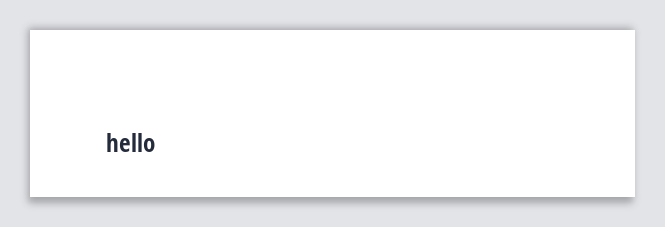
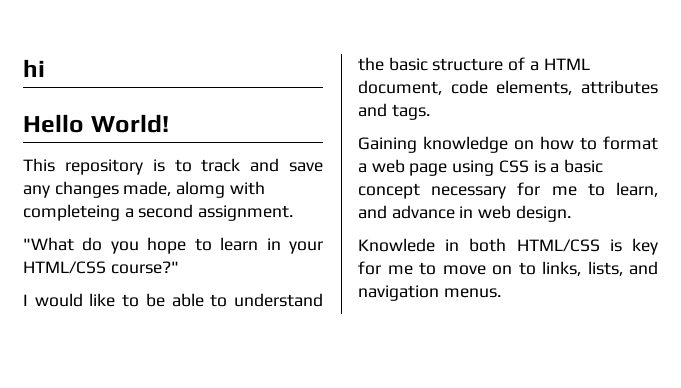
- hello
+ hi
+ Hello World!
+ This repository is to track and save any changes made, alomg with completeing a second assignment.
+ "What do you hope to learn in your HTML/CSS course?"
+ I would like to be able to understand the basic structure of a HTML document, code elements, attributes and tags.
+ Gaining knowledge on how to format a web page using CSS is a basic concept necessary for me to learn, and advance in web design.
+ Knowlede in both HTML/CSS is key for me to move on to links, lists, and navigation menus.

